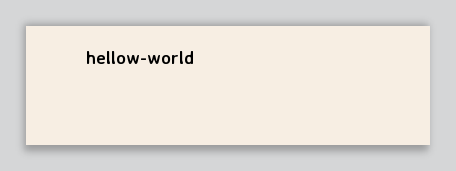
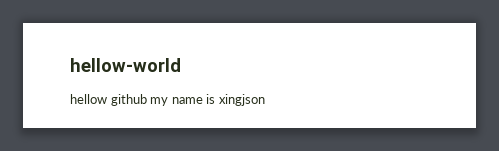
+ hellow github my name is xingjson

